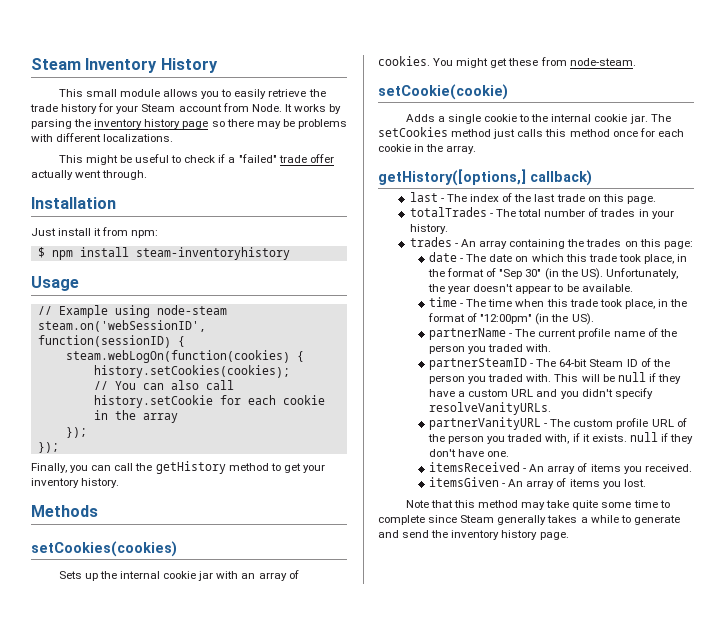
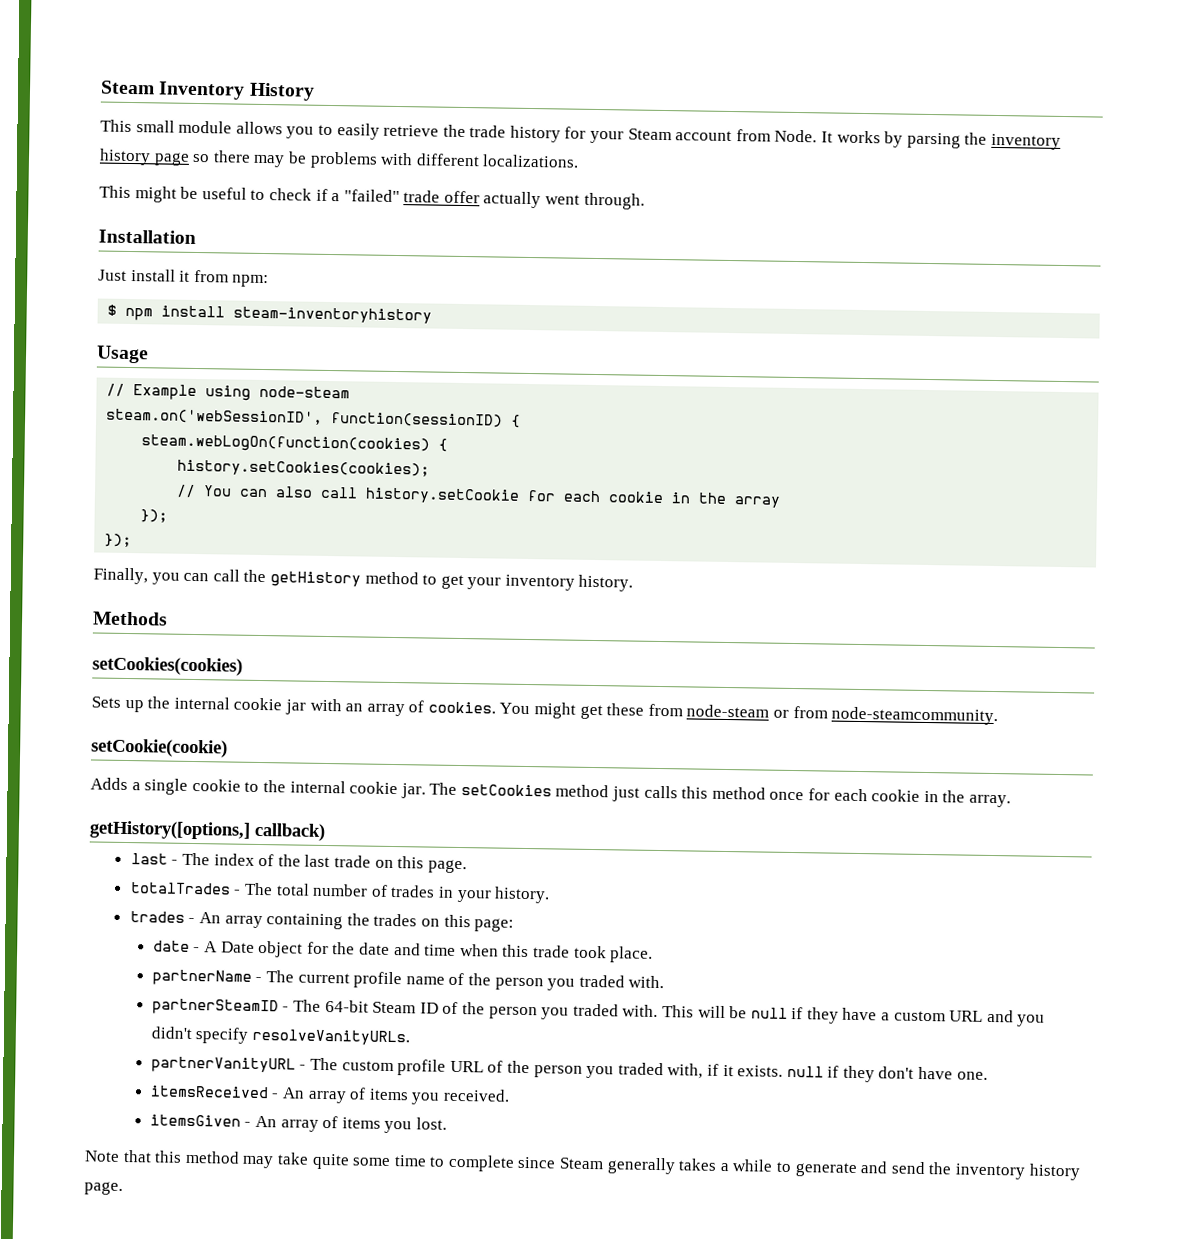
- You might get these from node-steam.
+ You might get these from node-steam or from node-steamcommunity.
- date - The date on which this trade took place, in the format of "Sep 30" (in the US). Unfortunately, the year doesn't appear to be available.
- time - The time when this trade took place, in the format of "12:00pm" (in the US).
+ date - A Date object for the date and time when this trade took place.

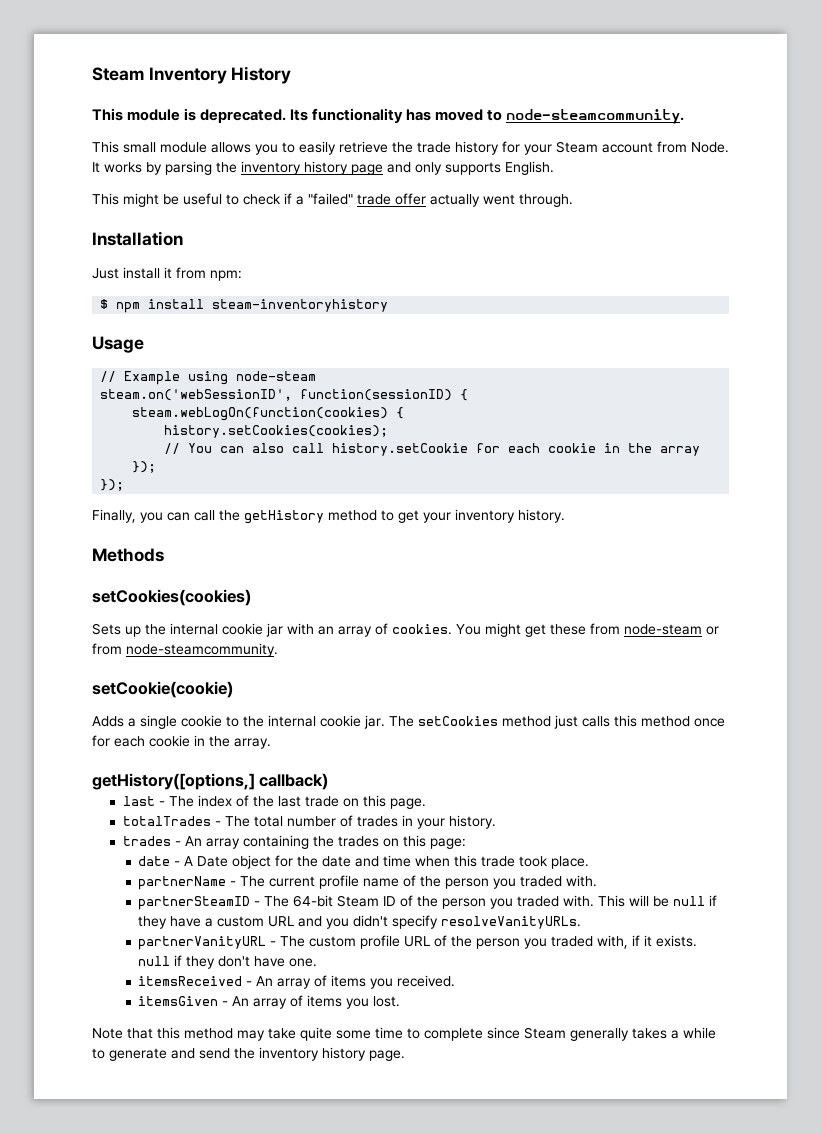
+ This module is deprecated. Its functionality has moved to node-steamcommunity.
- It works by parsing the inventory history page so there may be problems with different localizations.
+ It works by parsing the inventory history page and only supports English.

